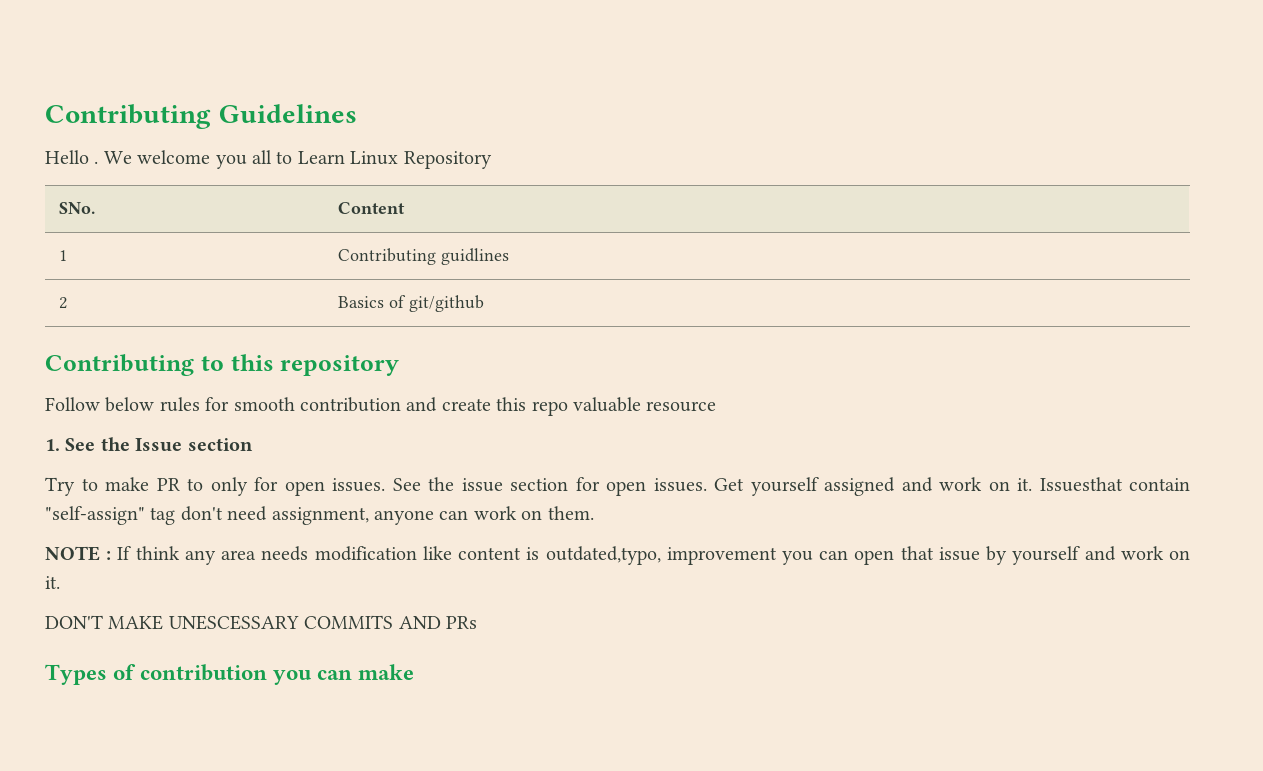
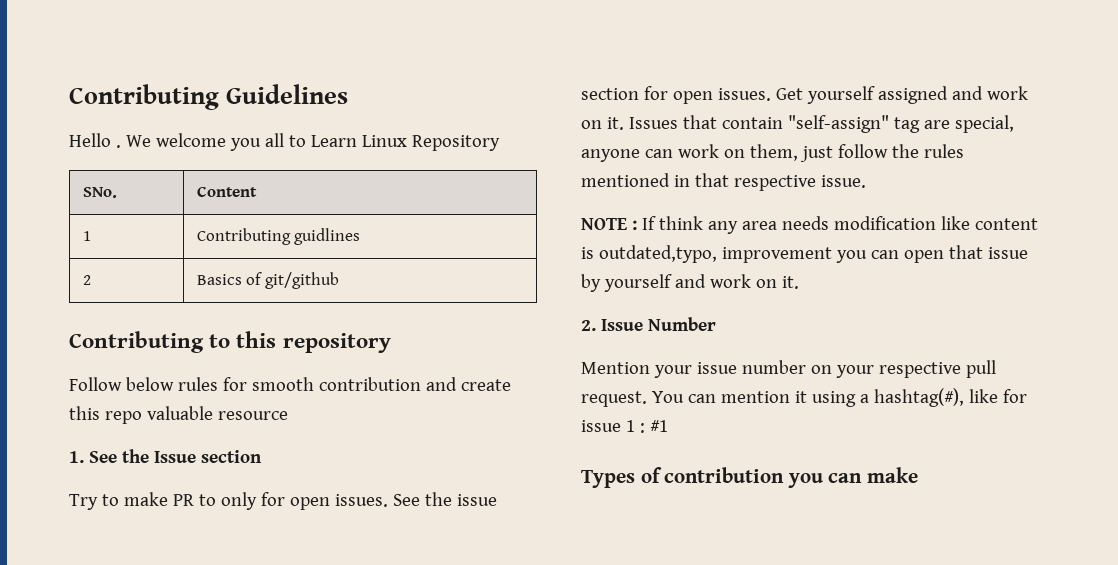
- Issuesthat contain "self-assign" tag don't need assignment, anyone can work on them.
+ Issues that contain "self-assign" tag are special, anyone can work on them, just follow the rules mentioned in that respective issue.
- DON'T MAKE UNESCESSARY COMMITS AND PRs
+ 2. Issue Number
+ Mention your issue number on your respective pull request. You can mention it using a hashtag(#), like for issue 1 : #1

